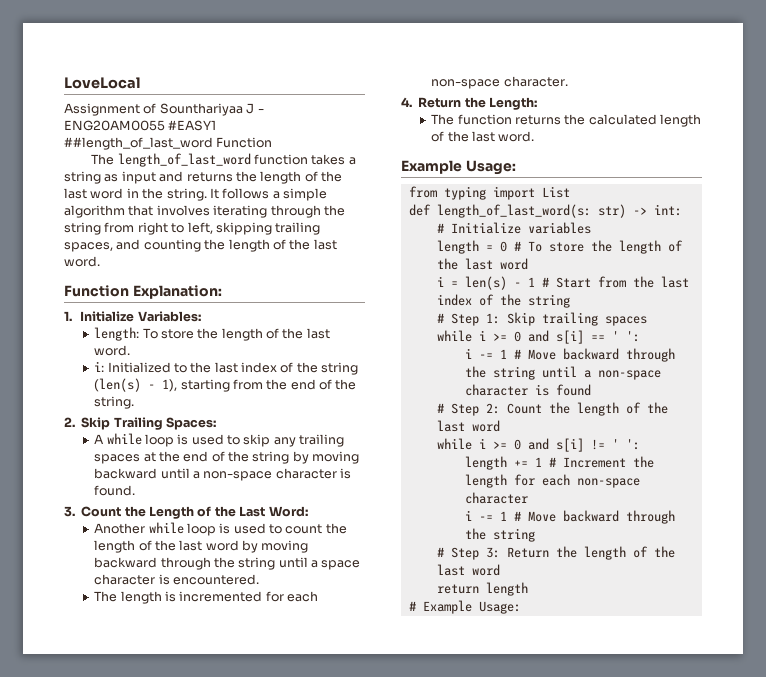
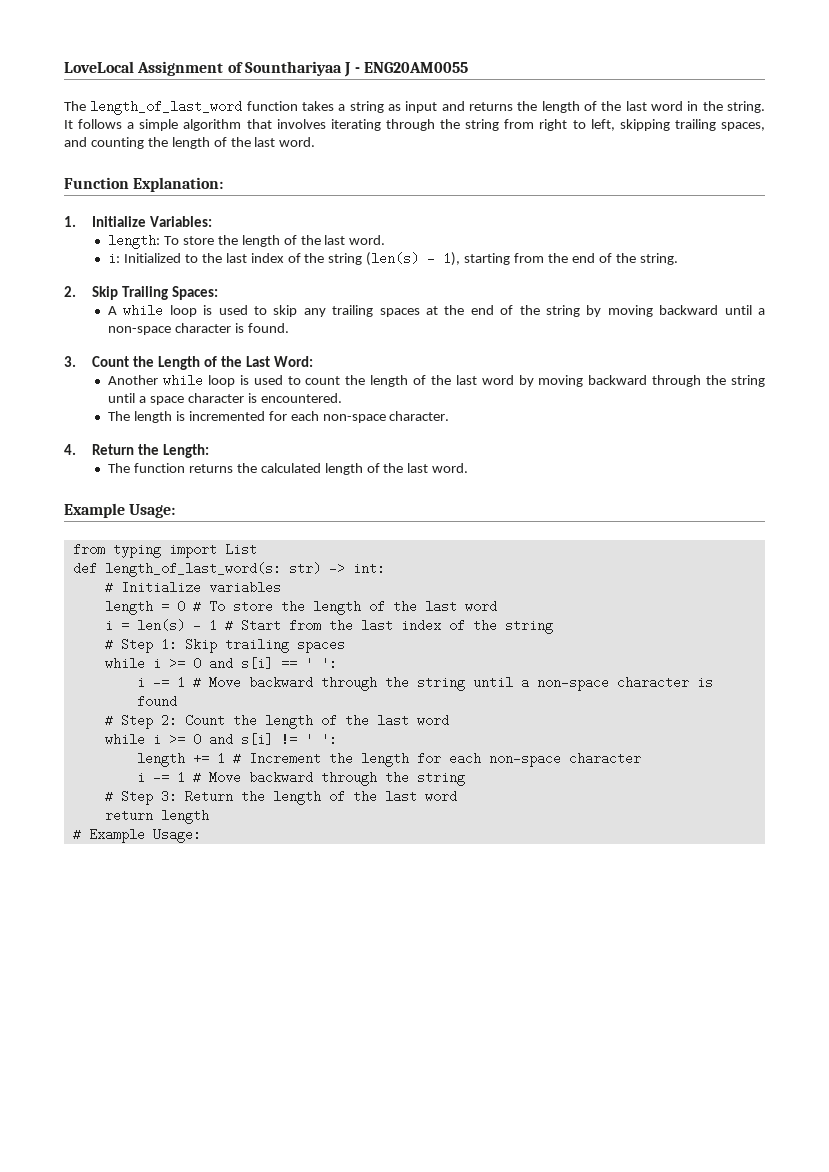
- LoveLocal
- Assignment of Sounthariyaa J - ENG20AM0055 #EASY1 ##length_of_last_word Function
+ LoveLocal Assignment of Sounthariyaa J - ENG20AM0055

